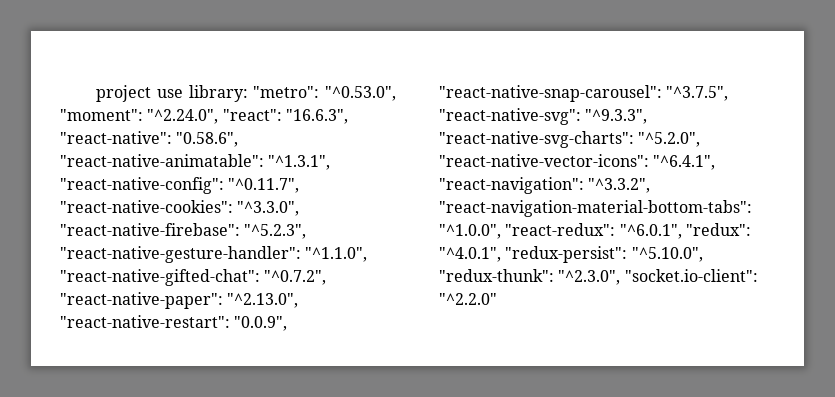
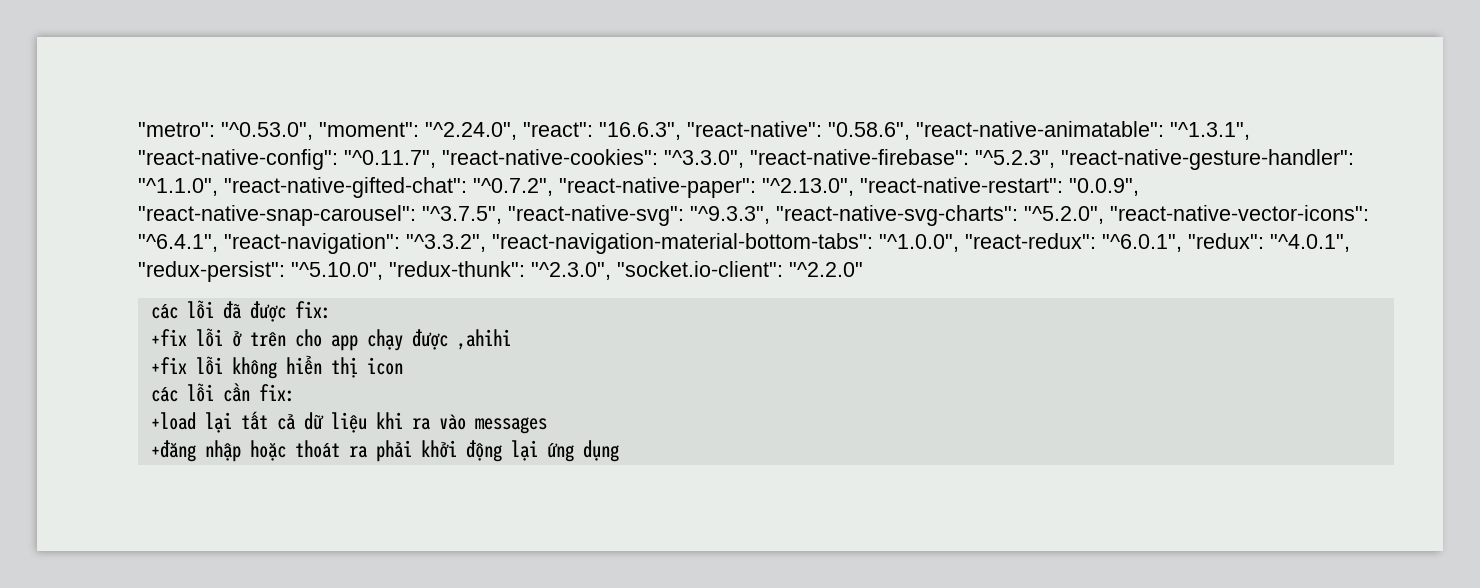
- project use library: "metro": "^0.53.0", "moment": "^2.24.0", "react": "16.6.3", "react-native": "0.58.6", "react-native-animatable": "^1.3.1", "react-native-config": "^0.11.7", "react-native-cookies": "^3.3.0", "react-native-firebase": "^5.2.3", "react-native-gesture-handler": "^1.1.0", "react-native-gifted-chat": "^0.7.2", "react-native-paper": "^2.13.0", "react-native-restart": "0.0.9", "react-native-snap-carousel": "^3.7.5", "react-native-svg": "^9.3.3", "react-native-svg-charts": "^5.2.0", "react-native-vector-icons": "^6.4.1", "react-navigation": "^3.3.2", "react-navigation-material-bottom-tabs": "^1.0.0", "react-redux": "^6.0.1", "redux": "^4.0.1", "redux-persist": "^5.10.0", "redux-thunk": "^2.3.0", "socket.io-client": "^2.2.0"
+ "metro": "^0.53.0", "moment": "^2.24.0", "react": "16.6.3", "react-native": "0.58.6", "react-native-animatable": "^1.3.1", "react-native-config": "^0.11.7", "react-native-cookies": "^3.3.0", "react-native-firebase": "^5.2.3", "react-native-gesture-handler": "^1.1.0", "react-native-gifted-chat": "^0.7.2", "react-native-paper": "^2.13.0", "react-native-restart": "0.0.9", "react-native-snap-carousel": "^3.7.5", "react-native-svg": "^9.3.3", "react-native-svg-charts": "^5.2.0", "react-native-vector-icons": "^6.4.1", "react-navigation": "^3.3.2", "react-navigation-material-bottom-tabs": "^1.0.0", "react-redux": "^6.0.1", "redux": "^4.0.1", "redux-persist": "^5.10.0", "redux-thunk": "^2.3.0", "socket.io-client": "^2.2.0"
+ các lỗi đã được fix:
+ +fix lỗi ở trên cho app chạy được ,ahihi
+ +fix lỗi không hiển thị icon
+ các lỗi cần fix:
+ +load lại tất cả dữ liệu khi ra vào messages
+ +đăng nhập hoặc thoát ra phải khởi động lại ứng dụng

